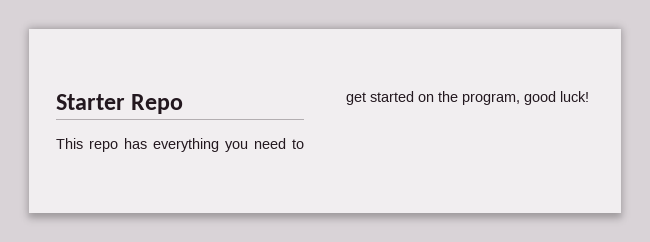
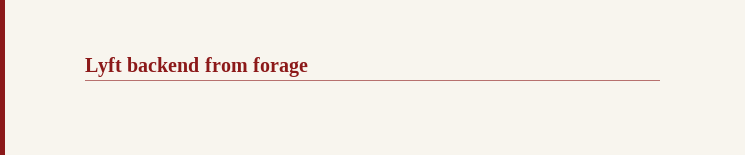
- Starter Repo
- This repo has everything you need to get started on the program, good luck!
+ Lyft backend from forage

